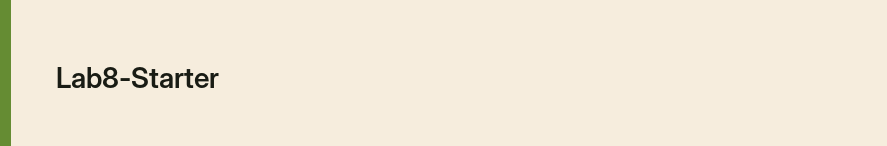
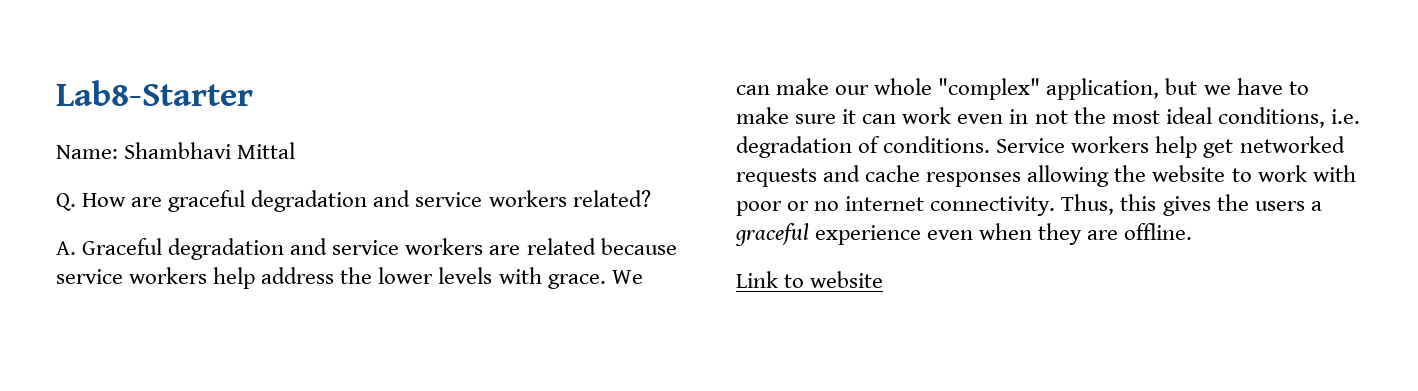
+ Name: Shambhavi Mittal
+ Q. How are graceful degradation and service workers related?
+ A. Graceful degradation and service workers are related because service workers help address the lower levels with grace. We can make our whole "complex" application, but we have to make sure it can work even in not the most ideal conditions, i.e. degradation of conditions. Service workers help get networked requests and cache responses allowing the website to work with poor or no internet connectivity. Thus, this gives the users a graceful experience even when they are offline.
+ Link to website

